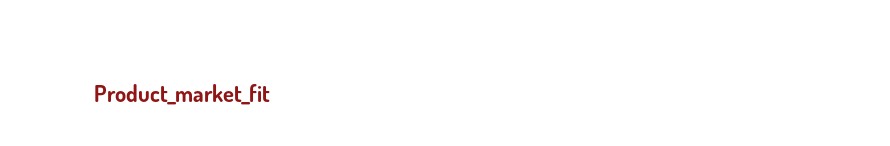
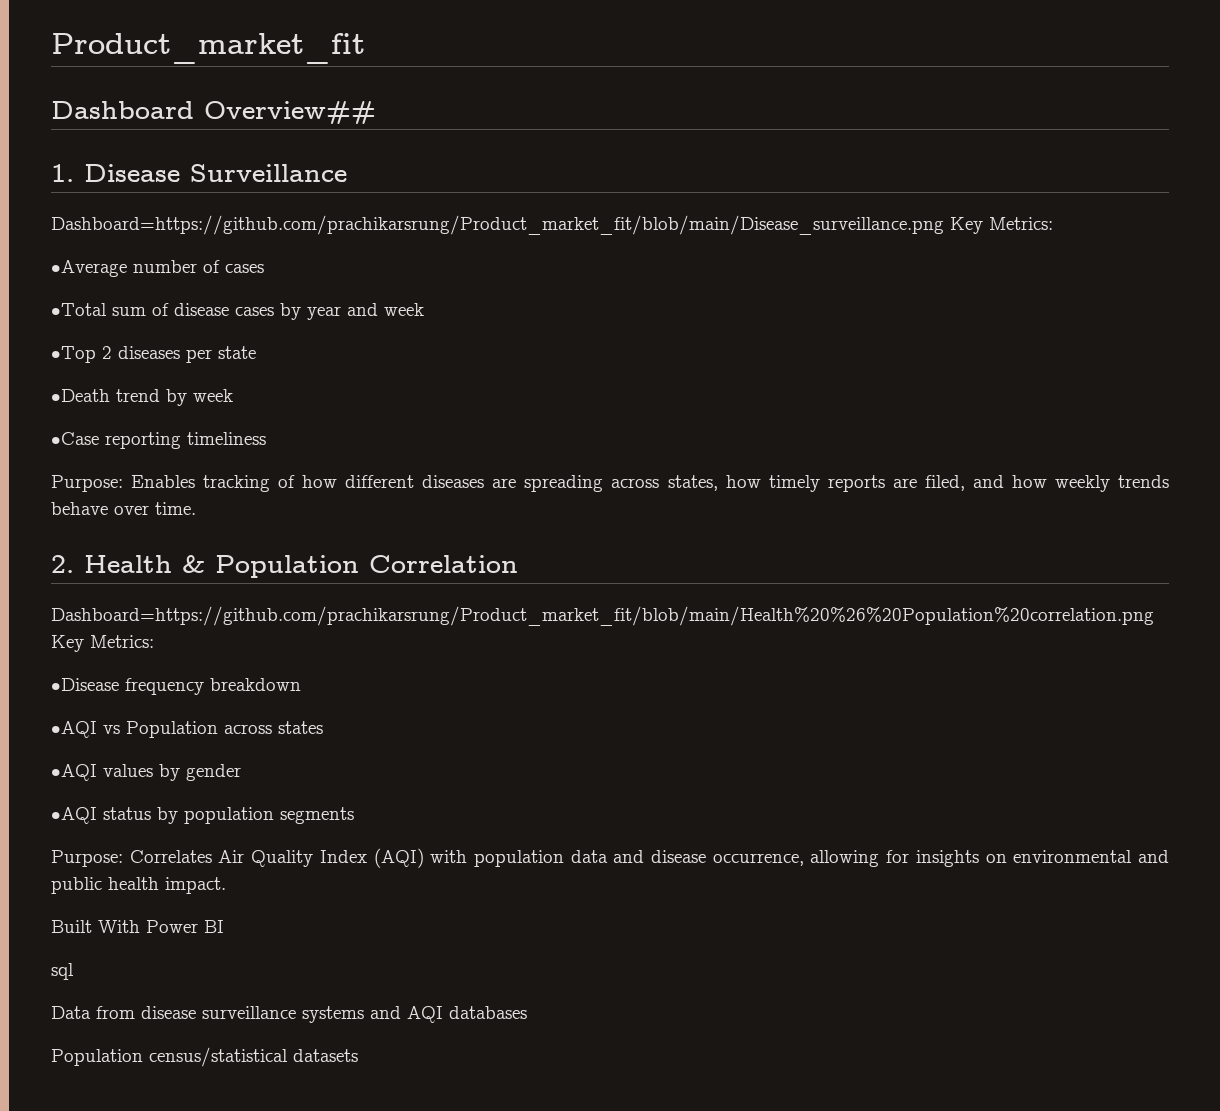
+ Dashboard Overview##
+ 1. Disease Surveillance
+ Dashboard=https://github.com/prachikarsrung/Product_market_fit/blob/main/Disease_surveillance.png Key Metrics:
+ •Average number of cases
+ •Total sum of disease cases by year and week
+ •Top 2 diseases per state
+ •Death trend by week
+ •Case reporting timeliness
+ Purpose: Enables tracking of how different diseases are spreading across states, how timely reports are filed, and how weekly trends behave over time.
+ 2. Health & Population Correlation
+ Dashboard=https://github.com/prachikarsrung/Product_market_fit/blob/main/Health%20%26%20Population%20correlation.png Key Metrics:
+ •Disease frequency breakdown
+ •AQI vs Population across states
+ •AQI values by gender
+ •AQI status by population segments
+ Purpose: Correlates Air Quality Index (AQI) with population data and disease occurrence, allowing for insights on environmental and public health impact.
+ Built With Power BI
+ sql
+ Data from disease surveillance systems and AQI databases
+ Population census/statistical datasets

